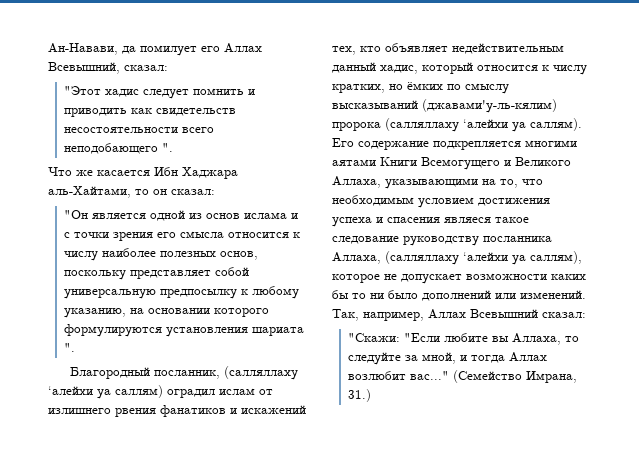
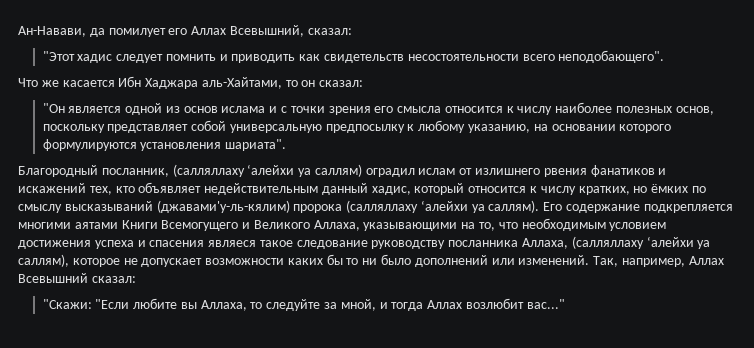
- "Этот хадис следует помнить и приводить как свидетельств несостоятельности всего неподобающего ".
+ "Этот хадис следует помнить и приводить как свидетельств несостоятельности всего неподобающего".
- "Он является одной из основ ислама и с точки зрения его смысла относится к числу наиболее полезных основ, поскольку представляет собой универсальную предпосылку к любому указанию, на основании которого формулируются установления шариата ".
+ "Он является одной из основ ислама и с точки зрения его смысла относится к числу наиболее полезных основ, поскольку представляет собой универсальную предпосылку к любому указанию, на основании которого формулируются установления шариата".
- (Семейство Имрана, 31.)

